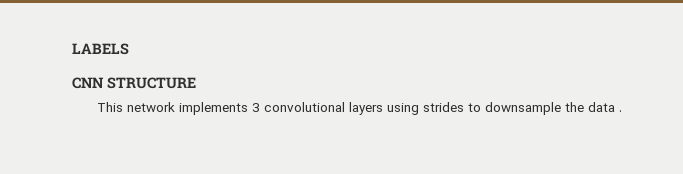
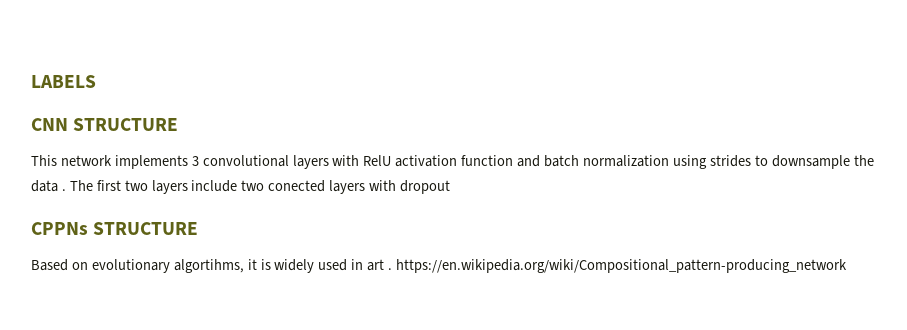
- This network implements 3 convolutional layers using strides to downsample the data .
+ This network implements 3 convolutional layers with RelU activation function and batch normalization using strides to downsample the data .
+ The first two layers include two conected layers with dropout
+ CPPNs STRUCTURE
+ Based on evolutionary algortihms, it is widely used in art . https://en.wikipedia.org/wiki/Compositional_pattern-producing_network

